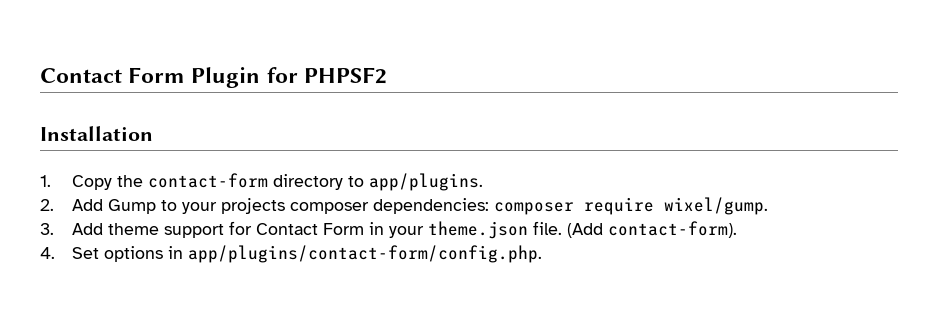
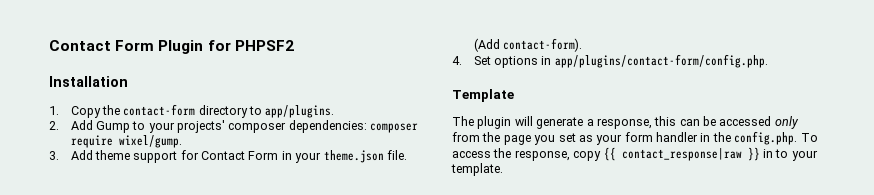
- 2. Add Gump to your projects composer dependencies: composer require wixel/gump.
+ 2. Add Gump to your projects' composer dependencies: composer require wixel/gump.
+ Template
+ The plugin will generate a response, this can be accessed only from the page you set as your form handler in the config.php. To access the response, copy {{ contact_response|raw }} in to your template.

